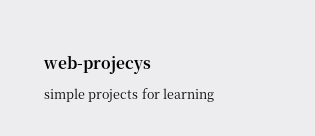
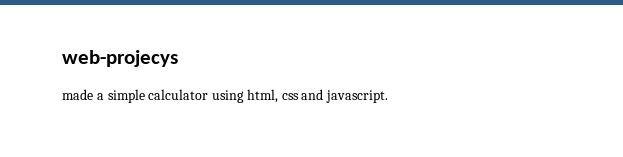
- simple projects for learning
+ made a simple calculator using html, css and javascript.

